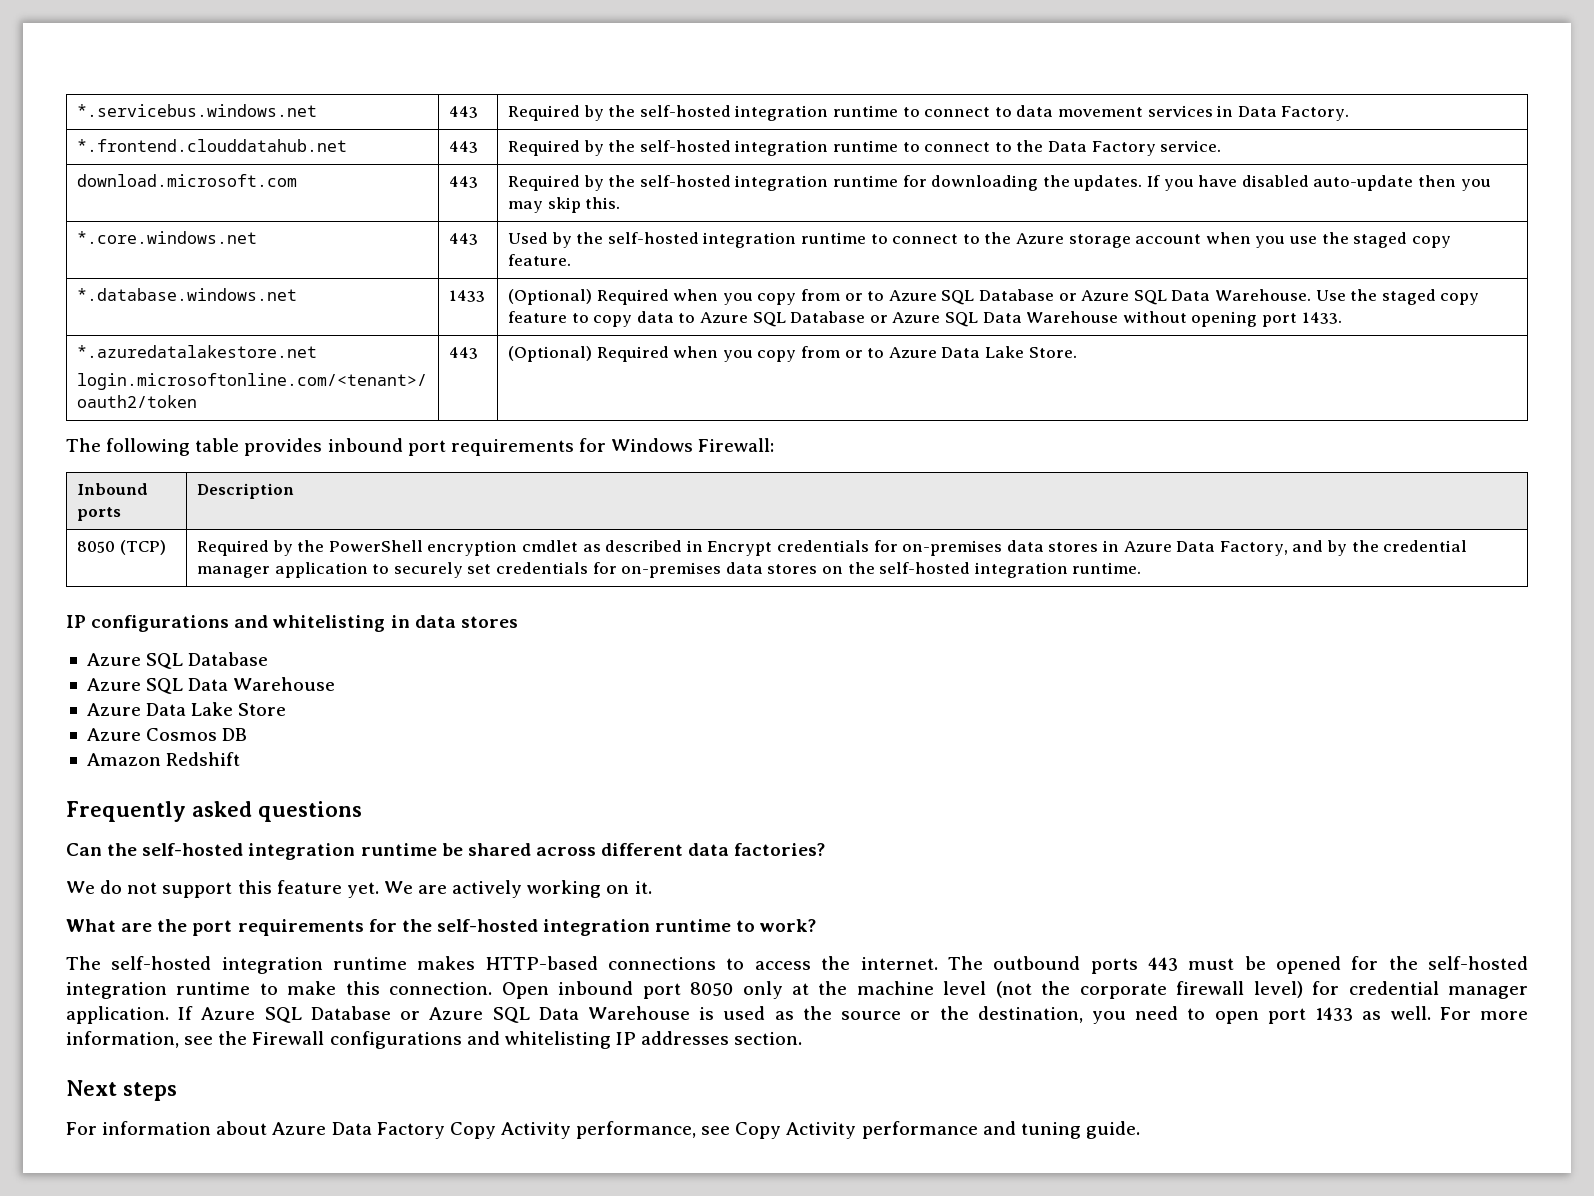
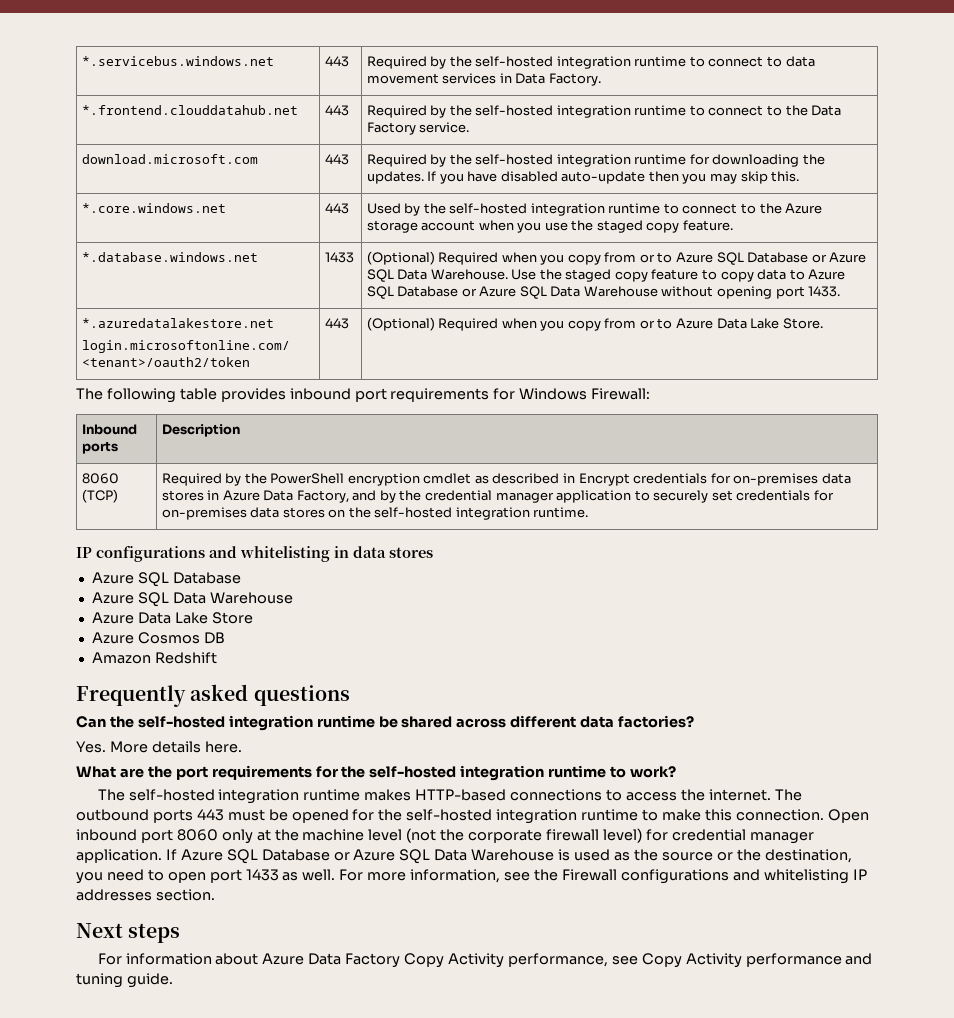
- 8050 (TCP) | Required by the PowerShell encryption cmdlet as described in Encrypt credentials for on-premises data stores in Azure Data Factory, and by the credential manager application to securely set credentials for on-premises data stores on the self-hosted integration runtime.
+ 8060 (TCP) | Required by the PowerShell encryption cmdlet as described in Encrypt credentials for on-premises data stores in Azure Data Factory, and by the credential manager application to securely set credentials for on-premises data stores on the self-hosted integration runtime.
- We do not support this feature yet. We are actively working on it.
+ Yes. More details here.
- Open inbound port 8050 only at the machine level (not the corporate firewall level) for credential manager application.
+ Open inbound port 8060 only at the machine level (not the corporate firewall level) for credential manager application.

